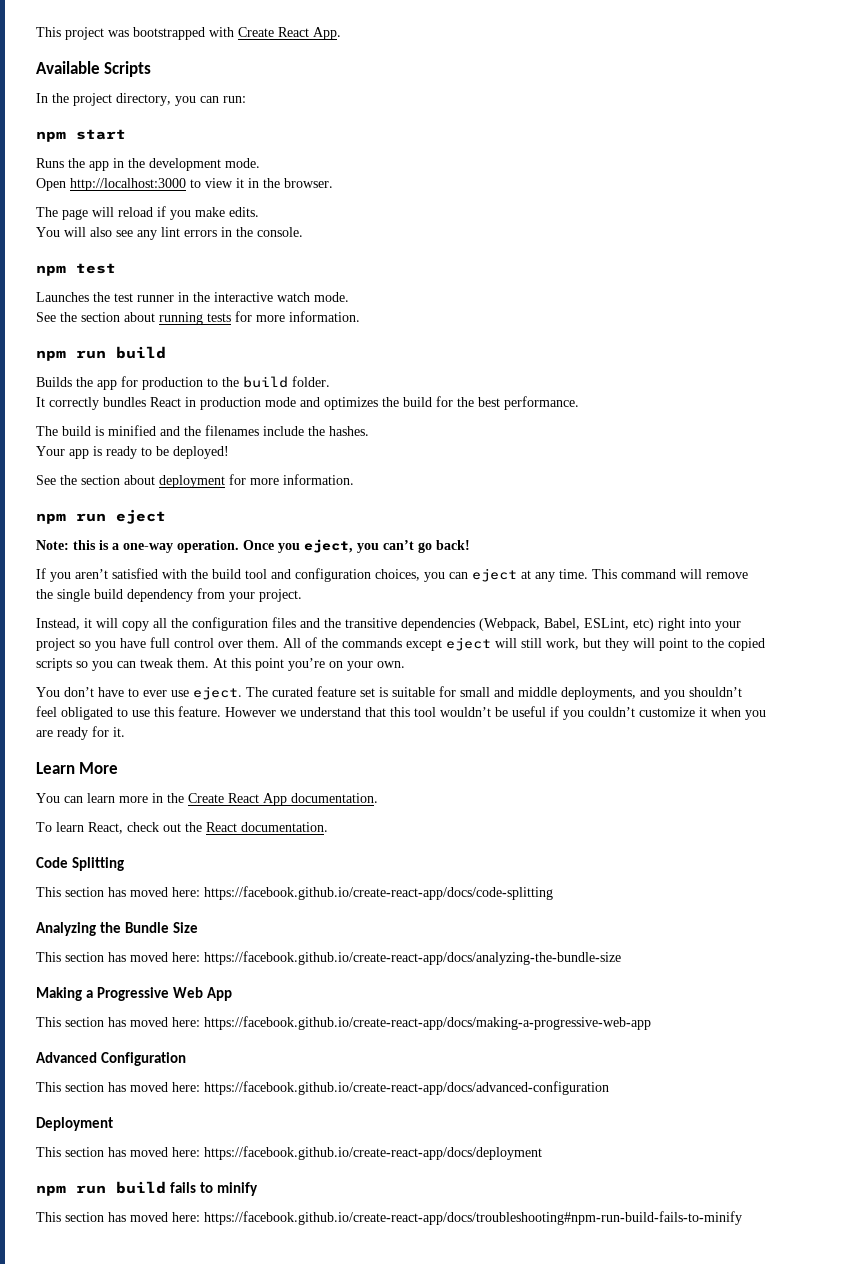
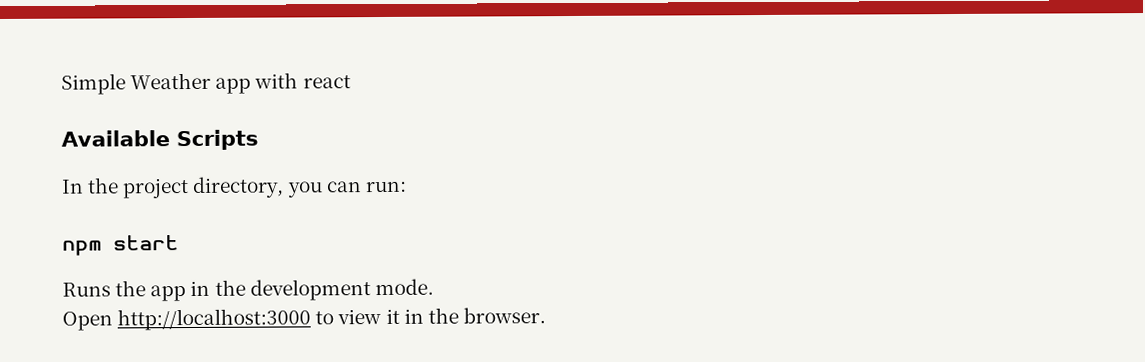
- This project was bootstrapped with Create React App.
+ Simple Weather app with react
- The page will reload if you make edits.
- You will also see any lint errors in the console.
- npm test
- Launches the test runner in the interactive watch mode.
- See the section about running tests for more information.
- npm run build
- Builds the app for production to the build folder.
- It correctly bundles React in production mode and optimizes the build for the best performance.
- The build is minified and the filenames include the hashes.
- Your app is ready to be deployed!
- See the section about deployment for more information.
- npm run eject
- Note: this is a one-way operation. Once you eject, you can’t go back!
- If you aren’t satisfied with the build tool and configuration choices, you can eject at any time. This command will remove the single build dependency from your project.
- Instead, it will copy all the configuration files and the transitive dependencies (Webpack, Babel, ESLint, etc) right into your project so you have full control over them. All of the commands except eject will still work, but they will point to the copied scripts so you can tweak them. At this point you’re on your own.
- You don’t have to ever use eject. The curated feature set is suitable for small and middle deployments, and you shouldn’t feel obligated to use this feature. However we understand that this tool wouldn’t be useful if you couldn’t customize it when you are ready for it.
- Learn More
- You can learn more in the Create React App documentation.
- To learn React, check out the React documentation.
- Code Splitting
- This section has moved here: https://facebook.github.io/create-react-app/docs/code-splitting
- Analyzing the Bundle Size
- This section has moved here: https://facebook.github.io/create-react-app/docs/analyzing-the-bundle-size
- Making a Progressive Web App
- This section has moved here: https://facebook.github.io/create-react-app/docs/making-a-progressive-web-app
- Advanced Configuration
- This section has moved here: https://facebook.github.io/create-react-app/docs/advanced-configuration
- Deployment
- This section has moved here: https://facebook.github.io/create-react-app/docs/deployment
- npm run build fails to minify
- This section has moved here: https://facebook.github.io/create-react-app/docs/troubleshooting#npm-run-build-fails-to-minify

